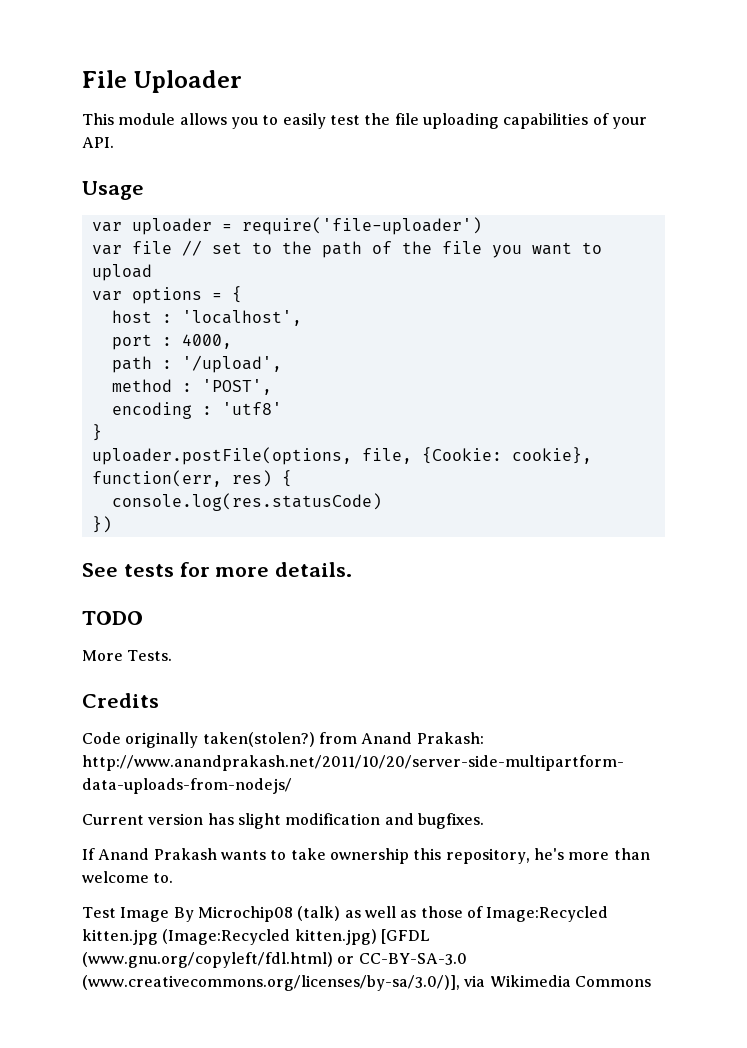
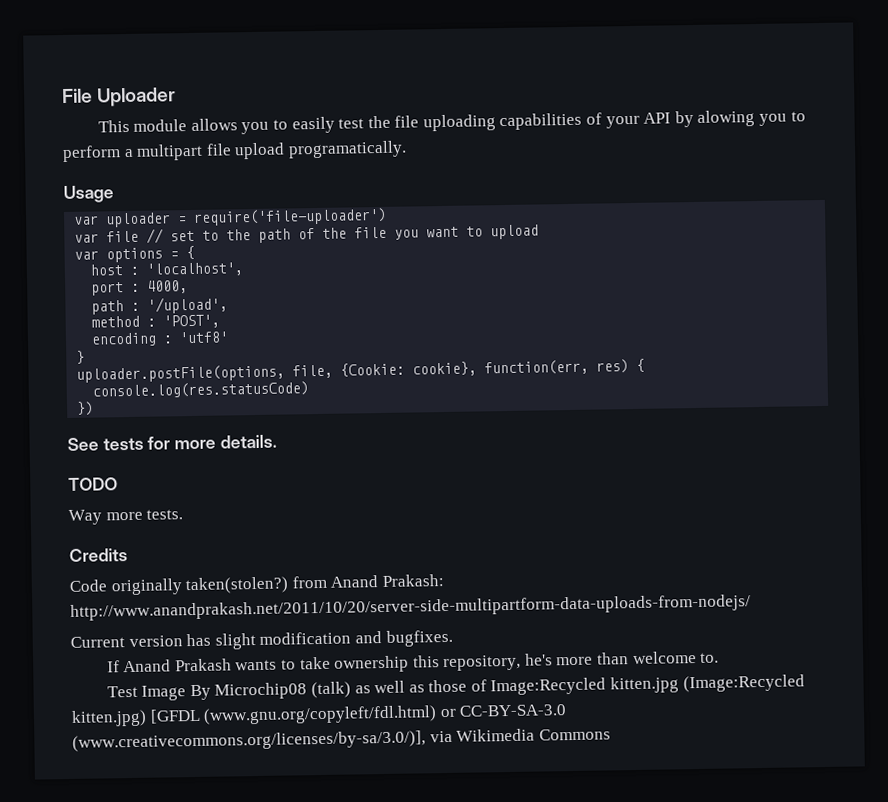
- This module allows you to easily test the file uploading capabilities of your API.
+ This module allows you to easily test the file uploading capabilities of your API by alowing you to perform a multipart file upload programatically.
- More Tests.
+ Way more tests.

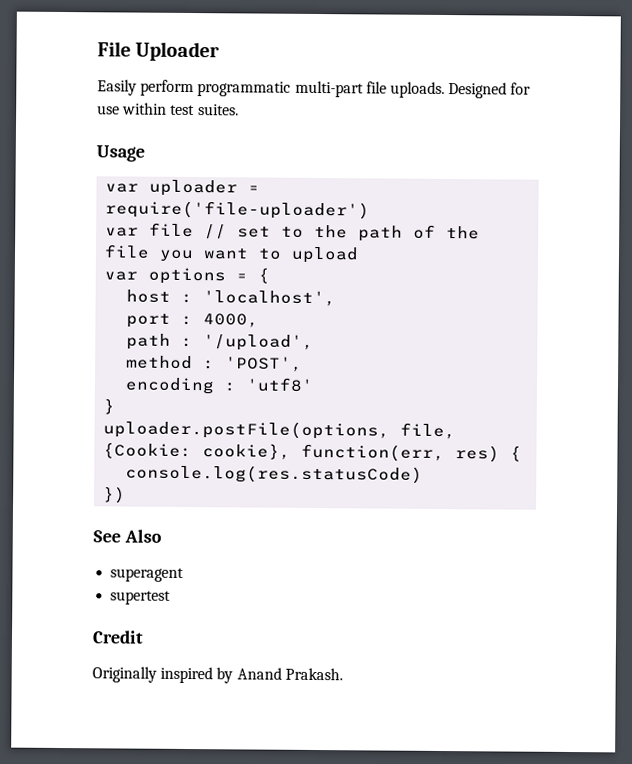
- This module allows you to easily test the file uploading capabilities of your API by alowing you to perform a multipart file upload programatically.
+ Easily perform programmatic multi-part file uploads. Designed for use within test suites.
- See tests for more details.
- TODO
- Way more tests.
- Credits
- Code originally taken(stolen?) from Anand Prakash: http://www.anandprakash.net/2011/10/20/server-side-multipartform-data-uploads-from-nodejs/
- Current version has slight modification and bugfixes.
- If Anand Prakash wants to take ownership this repository, he's more than welcome to.
- Test Image By Microchip08 (talk) as well as those of Image:Recycled kitten.jpg (Image:Recycled kitten.jpg) [GFDL (www.gnu.org/copyleft/fdl.html) or CC-BY-SA-3.0 (www.creativecommons.org/licenses/by-sa/3.0/)], via Wikimedia Commons
+ See Also
+ superagent
+ supertest
+ Credit
+ Originally inspired by Anand Prakash.

